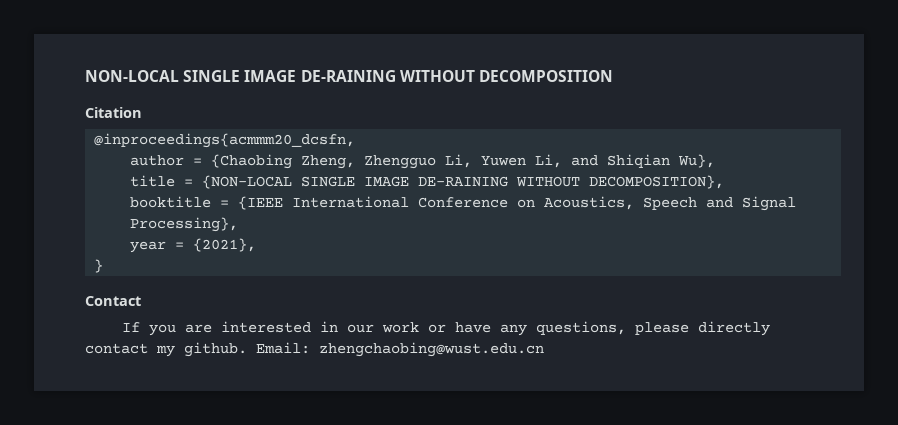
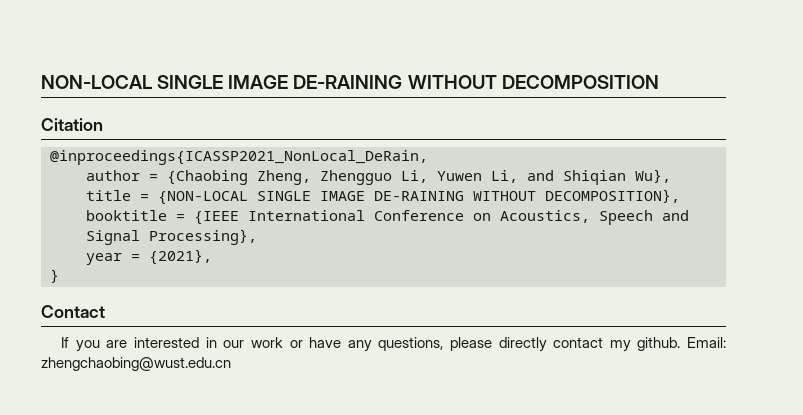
- @inproceedings{acmmm20_dcsfn,
+ @inproceedings{ICASSP2021_NonLocal_DeRain,

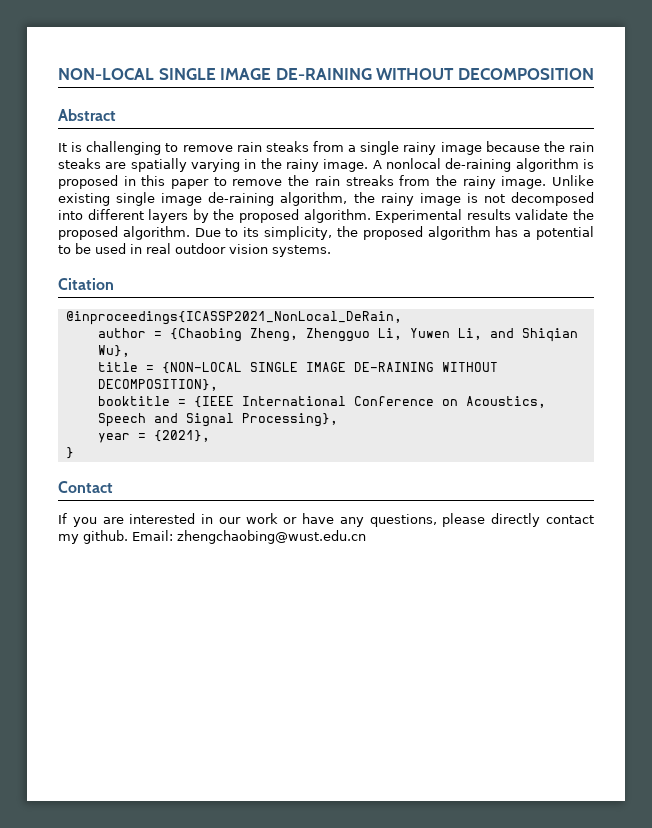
+ Abstract
+ It is challenging to remove rain steaks from a single rainy image because the rain steaks are spatially varying in the rainy image. A nonlocal de-raining algorithm is proposed in this paper to remove the rain streaks from the rainy image. Unlike existing single image de-raining algorithm, the rainy image is not decomposed into different layers by the proposed algorithm. Experimental results validate the proposed algorithm. Due to its simplicity, the proposed algorithm has a potential to be used in real outdoor vision systems.

